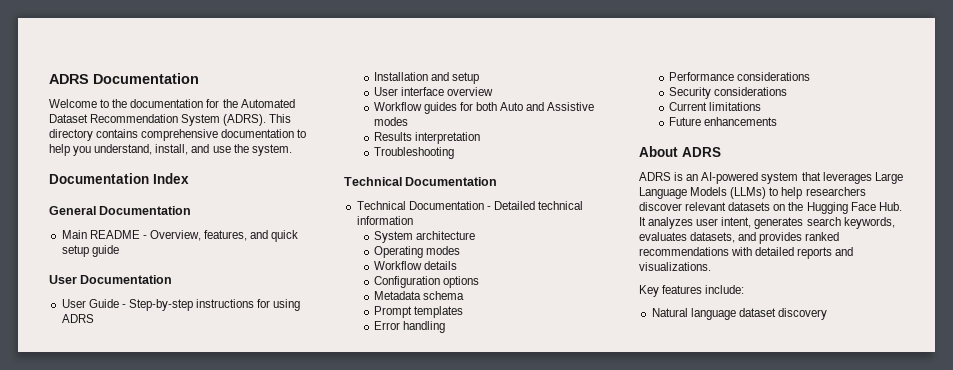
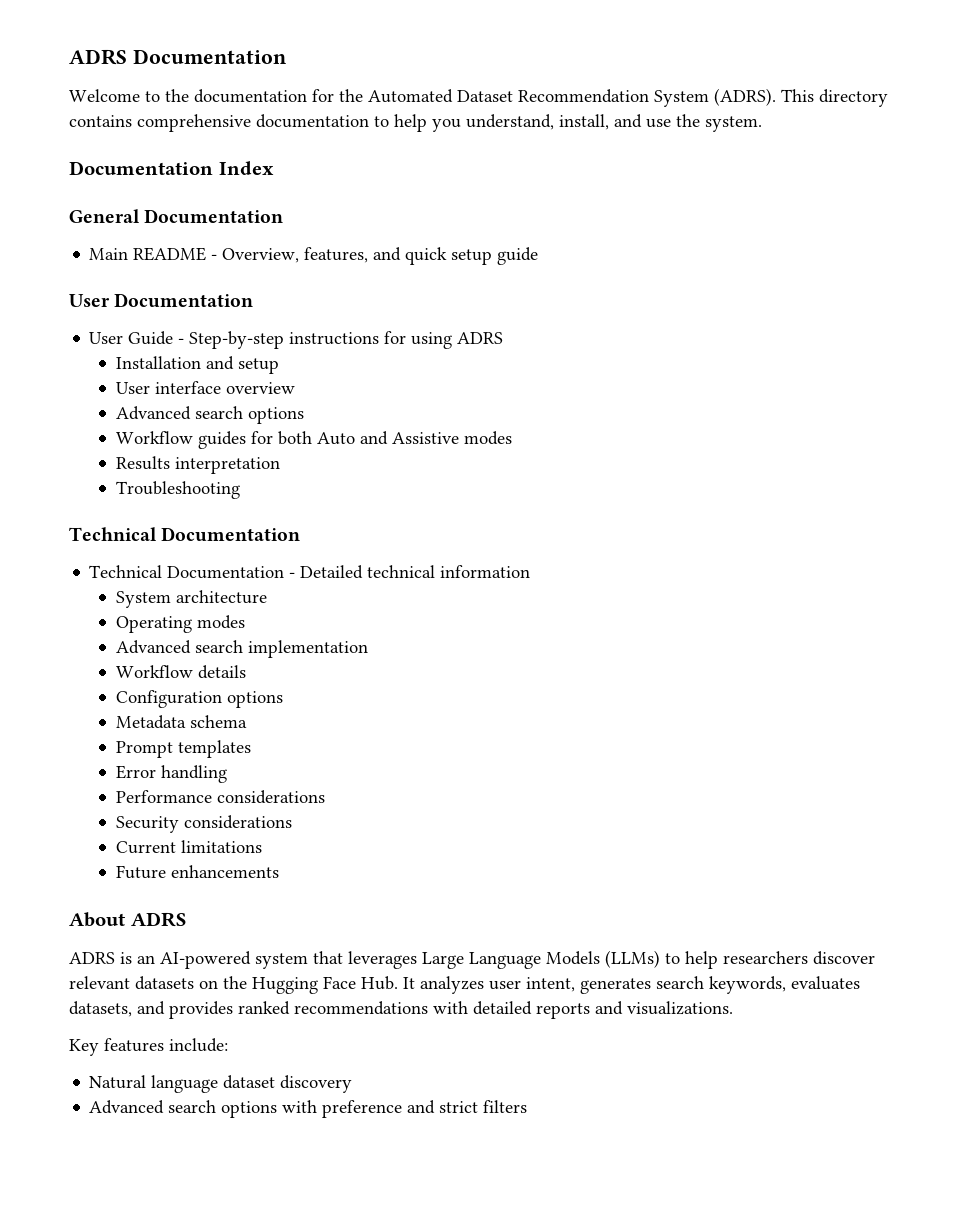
  User interface overview
+ Advanced search options
+ Advanced search implementation
+ Advanced search options with preference and strict filters

